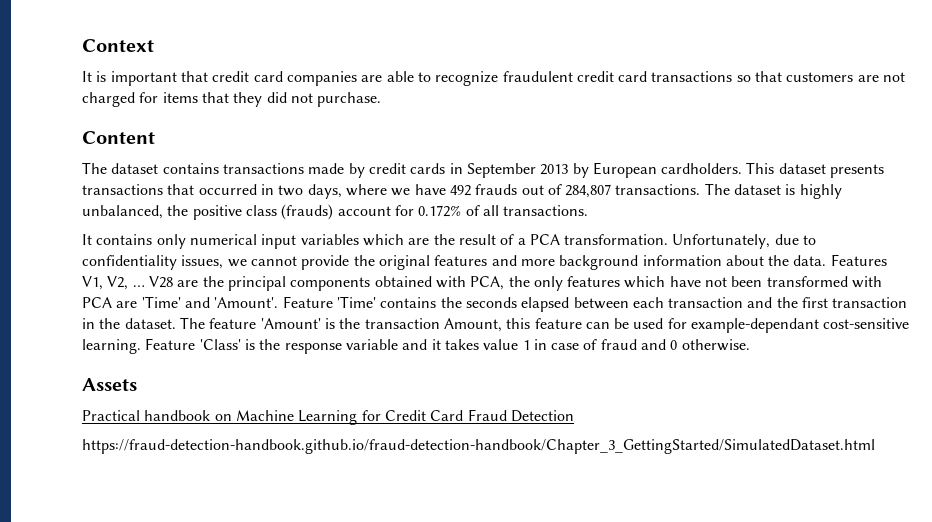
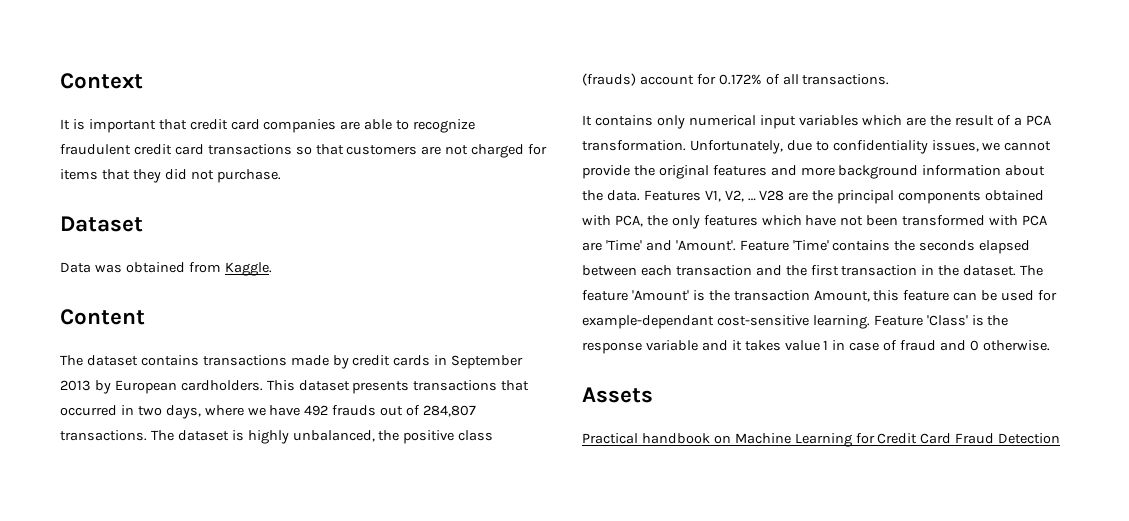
+ Dataset
+ Data was obtained from Kaggle.
- https://fraud-detection-handbook.github.io/fraud-detection-handbook/Chapter_3_GettingStarted/SimulatedDataset.html

